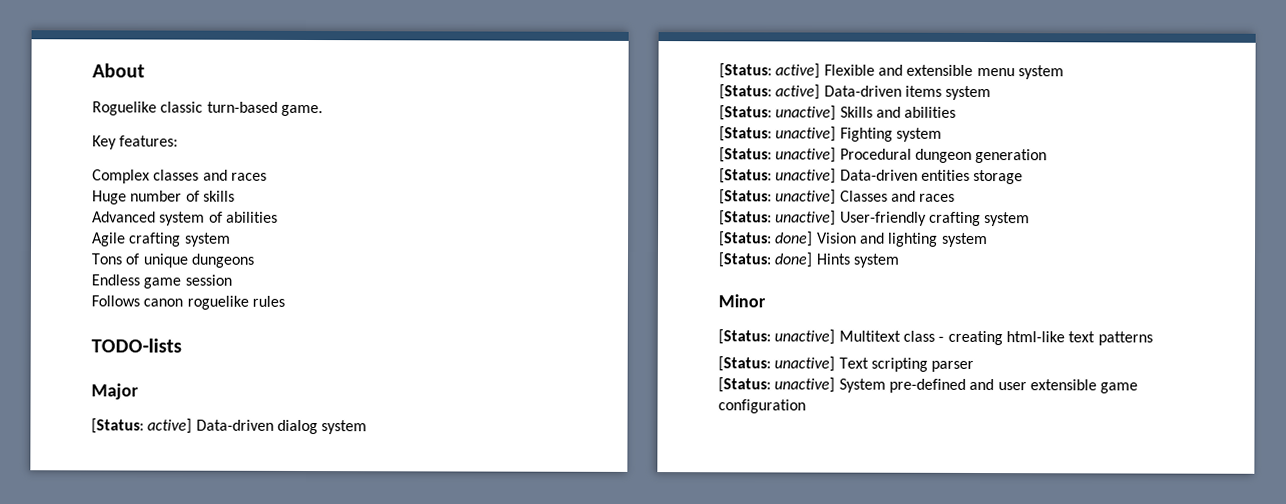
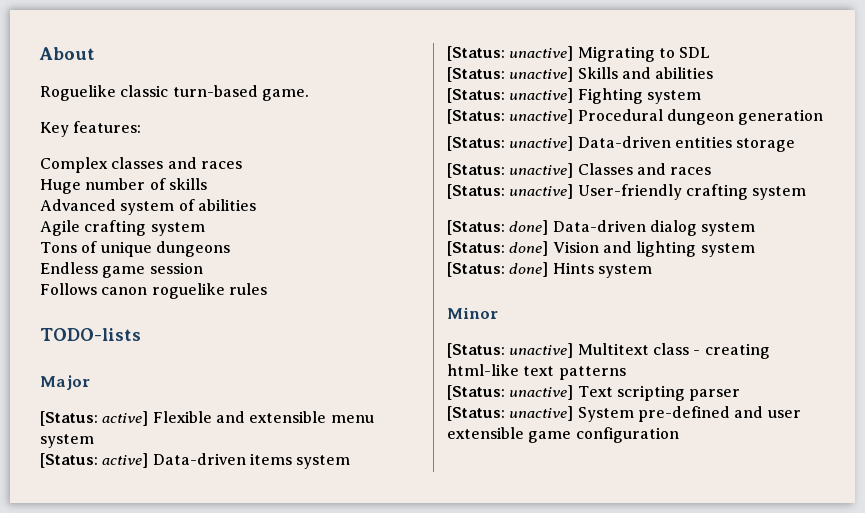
- [Status: active] Data-driven dialog system
+ [Status: unactive] Migrating to SDL
+ [Status: done] Data-driven dialog system

